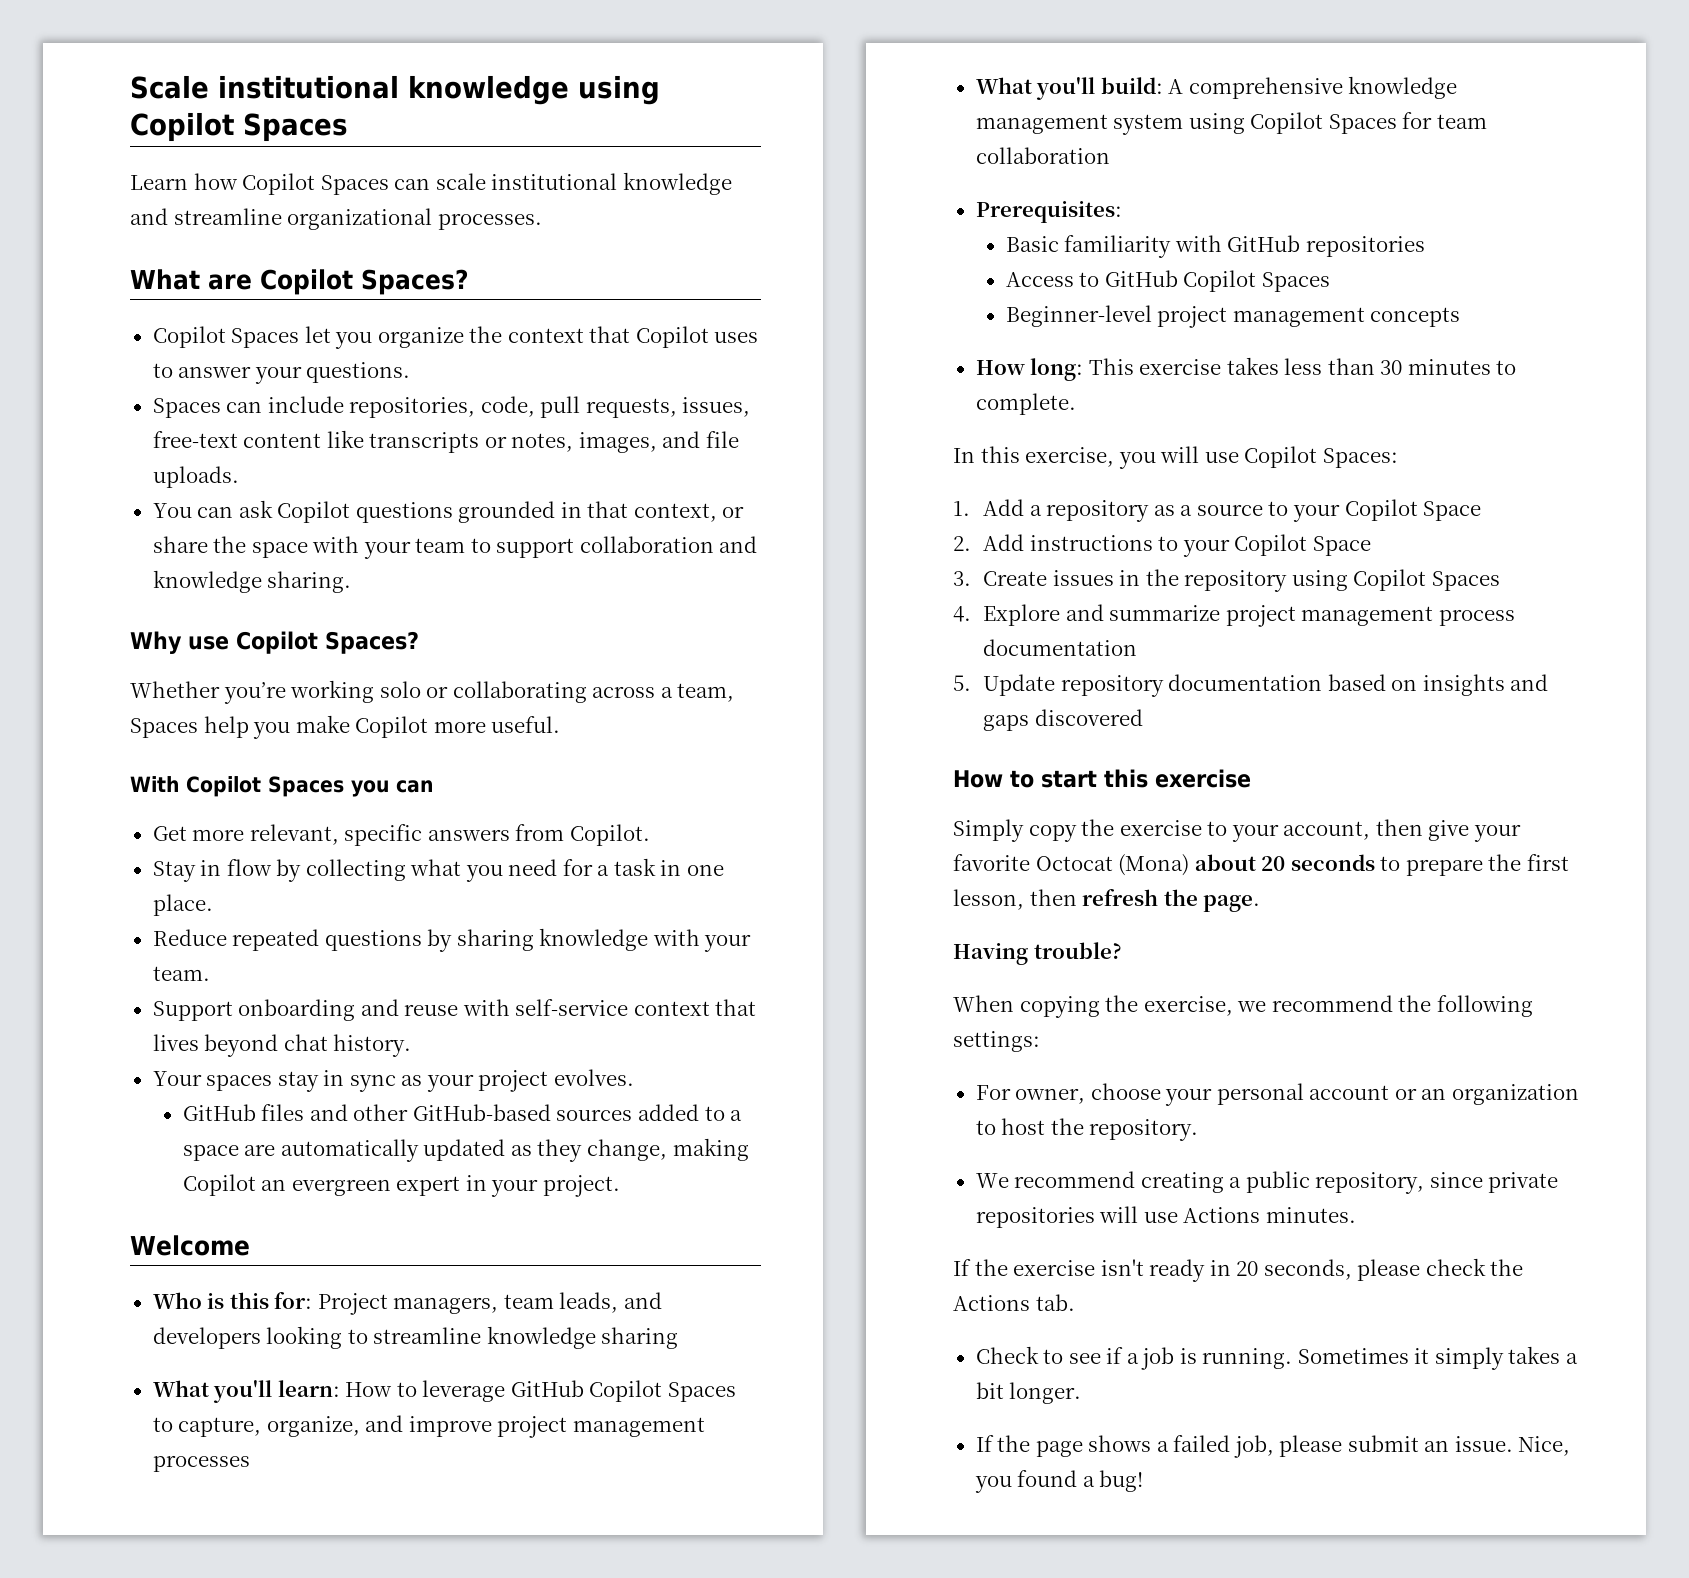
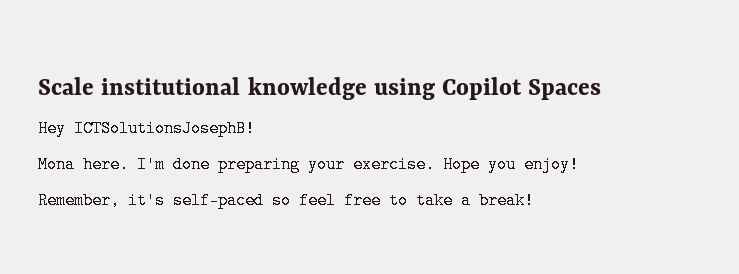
- Learn how Copilot Spaces can scale institutional knowledge and streamline organizational processes.
- What are Copilot Spaces?
- Copilot Spaces let you organize the context that Copilot uses to answer your questions.
- Spaces can include repositories, code, pull requests, issues, free-text content like transcripts or notes, images, and file uploads.
- You can ask Copilot questions grounded in that context, or share the space with your team to support collaboration and knowledge sharing.
- Why use Copilot Spaces?
- Whether you’re working solo or collaborating across a team, Spaces help you make Copilot more useful.
- With Copilot Spaces you can
- Get more relevant, specific answers from Copilot.
- Stay in flow by collecting what you need for a task in one place.
- Reduce repeated questions by sharing knowledge with your team.
- Support onboarding and reuse with self-service context that lives beyond chat history.
- Your spaces stay in sync as your project evolves.
- GitHub files and other GitHub-based sources added to a space are automatically updated as they change, making Copilot an evergreen expert in your project.
- Welcome
- Who is this for: Project managers, team leads, and developers looking to streamline knowledge sharing
- What you'll learn: How to leverage GitHub Copilot Spaces to capture, organize, and improve project management processes
- What you'll build: A comprehensive knowledge management system using Copilot Spaces for team collaboration
- Prerequisites:
- Basic familiarity with GitHub repositories
- Access to GitHub Copilot Spaces
- Beginner-level project management concepts
- How long: This exercise takes less than 30 minutes to complete.
- In this exercise, you will use Copilot Spaces:
- 1. Add a repository as a source to your Copilot Space
- 2. Add instructions to your Copilot Space
- 3. Create issues in the repository using Copilot Spaces
- 4. Explore and summarize project management process documentation
- 5. Update repository documentation based on insights and gaps discovered
- How to start this exercise
- Simply copy the exercise to your account, then give your favorite Octocat (Mona) about 20 seconds to prepare the first lesson, then refresh the page.
- Having trouble?
- When copying the exercise, we recommend the following settings:
- For owner, choose your personal account or an organization to host the repository.
- We recommend creating a public repository, since private repositories will use Actions minutes.
- If the exercise isn't ready in 20 seconds, please check the Actions tab.
- Check to see if a job is running. Sometimes it simply takes a bit longer.
- If the page shows a failed job, please submit an issue. Nice, you found a bug!
+ Hey ICTSolutionsJosephB!
+ Mona here. I'm done preparing your exercise. Hope you enjoy!
+ Remember, it's self-paced so feel free to take a break!

